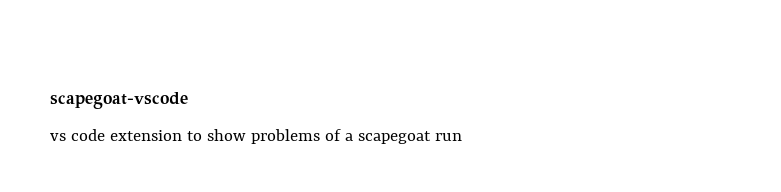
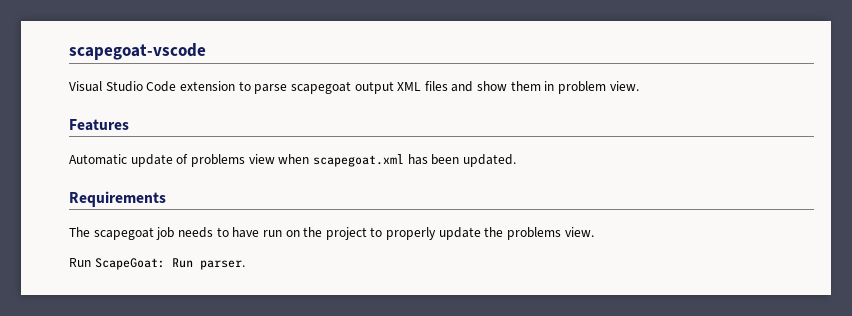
- vs code extension to show problems of a scapegoat run
+ Visual Studio Code extension to parse scapegoat output XML files and show them in problem view.
+ Features
+ Automatic update of problems view when scapegoat.xml has been updated.
+ Requirements
+ The scapegoat job needs to have run on the project to properly update the problems view.
+ Run ScapeGoat: Run parser.

